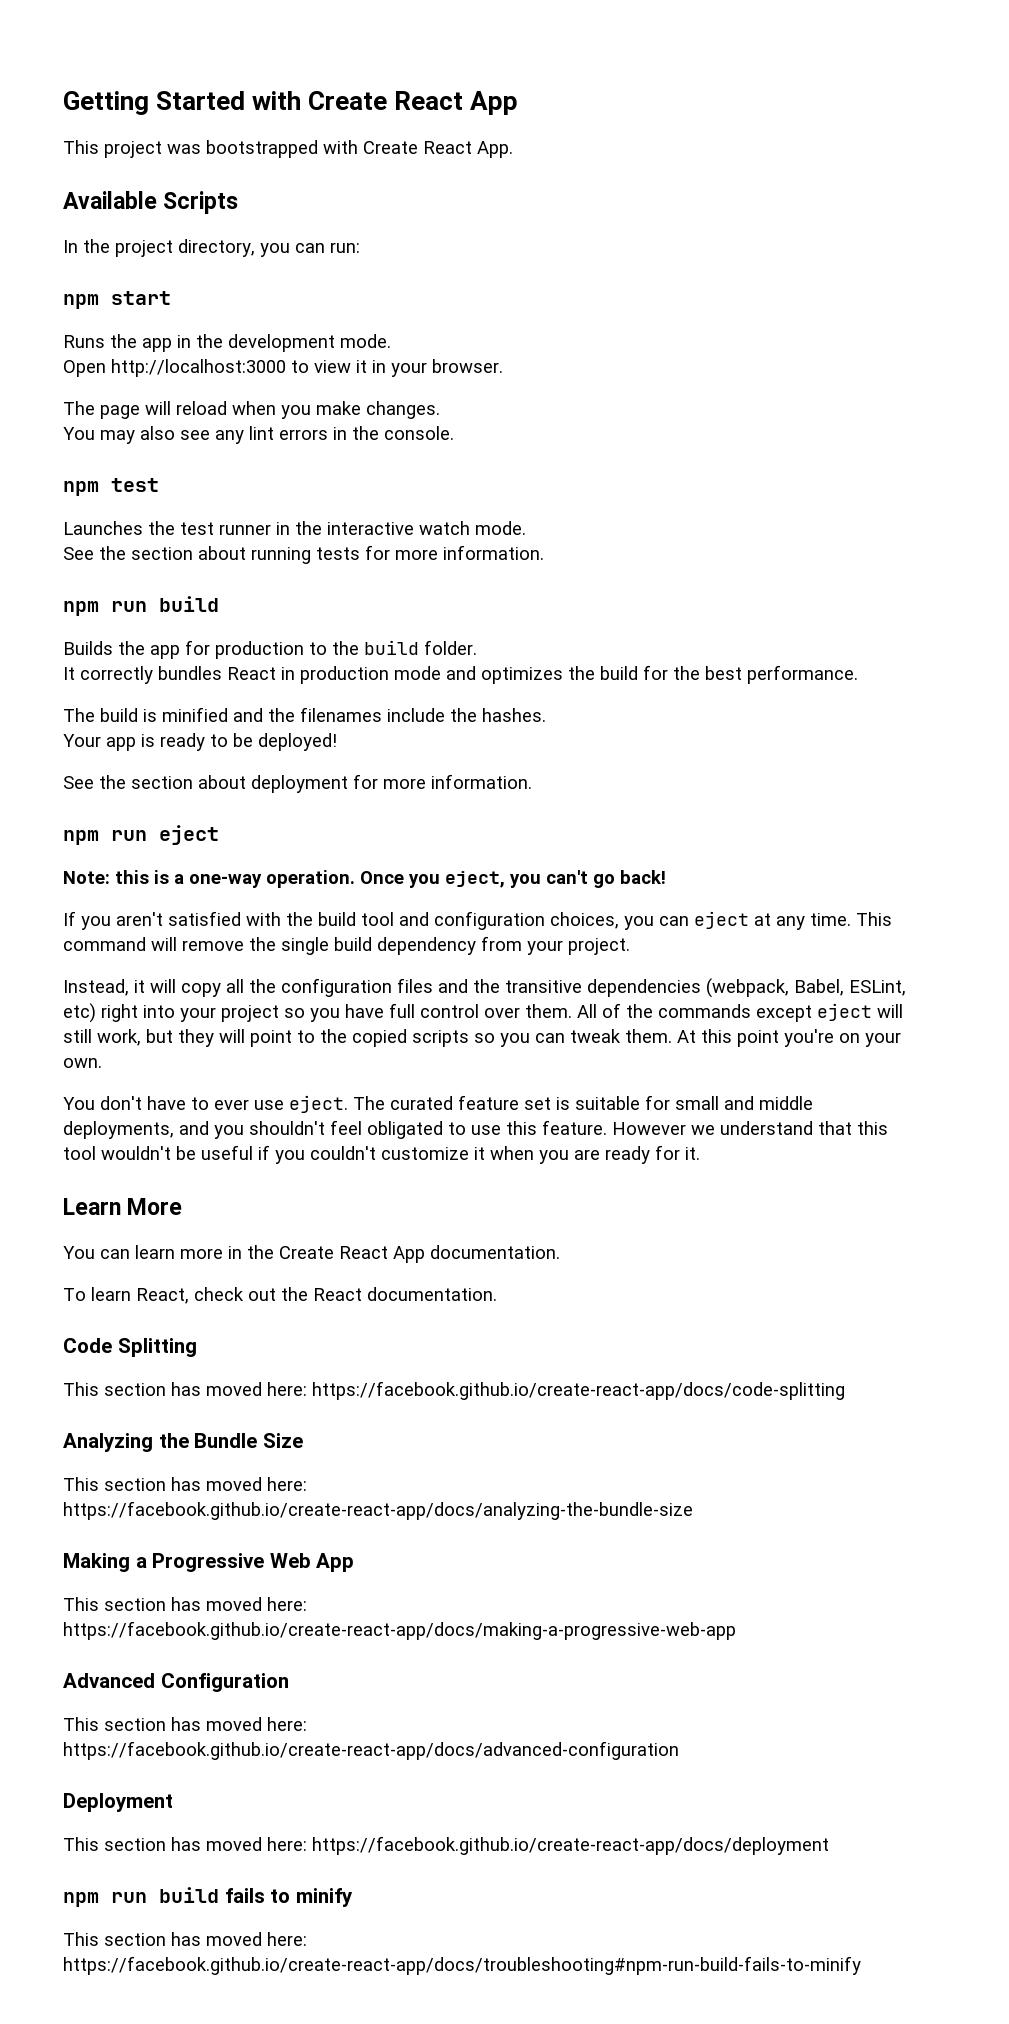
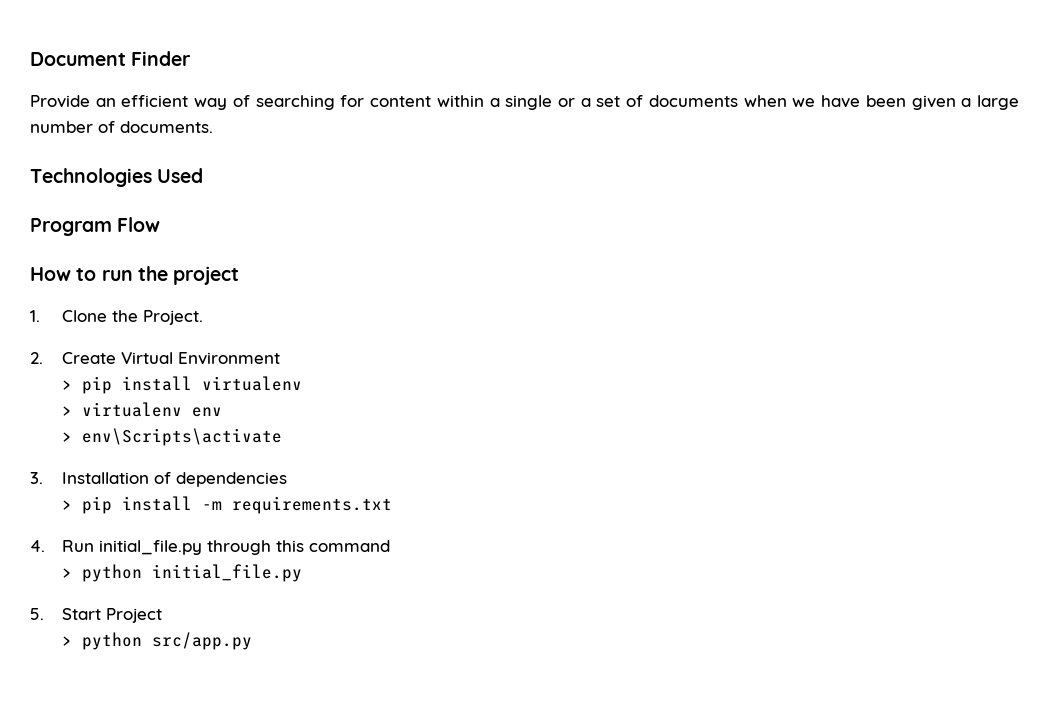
- Getting Started with Create React App
- This project was bootstrapped with Create React App.
- Available Scripts
- In the project directory, you can run:
- npm start
- Runs the app in the development mode.
- Open http://localhost:3000 to view it in your browser.
- The page will reload when you make changes.
- You may also see any lint errors in the console.
- npm test
- Launches the test runner in the interactive watch mode.
- See the section about running tests for more information.
- npm run build
- Builds the app for production to the build folder.
- It correctly bundles React in production mode and optimizes the build for the best performance.
- The build is minified and the filenames include the hashes.
- Your app is ready to be deployed!
- See the section about deployment for more information.
- npm run eject
- Note: this is a one-way operation. Once you eject, you can't go back!
- If you aren't satisfied with the build tool and configuration choices, you can eject at any time. This command will remove the single build dependency from your project.
- Instead, it will copy all the configuration files and the transitive dependencies (webpack, Babel, ESLint, etc) right into your project so you have full control over them. All of the commands except eject will still work, but they will point to the copied scripts so you can tweak them. At this point you're on your own.
- You don't have to ever use eject. The curated feature set is suitable for small and middle deployments, and you shouldn't feel obligated to use this feature. However we understand that this tool wouldn't be useful if you couldn't customize it when you are ready for it.
- Learn More
- You can learn more in the Create React App documentation.
- To learn React, check out the React documentation.
- Code Splitting
- This section has moved here: https://facebook.github.io/create-react-app/docs/code-splitting
- Analyzing the Bundle Size
- This section has moved here: https://facebook.github.io/create-react-app/docs/analyzing-the-bundle-size
- Making a Progressive Web App
- This section has moved here: https://facebook.github.io/create-react-app/docs/making-a-progressive-web-app
- Advanced Configuration
- This section has moved here: https://facebook.github.io/create-react-app/docs/advanced-configuration
- Deployment
- This section has moved here: https://facebook.github.io/create-react-app/docs/deployment
- npm run build fails to minify
- This section has moved here: https://facebook.github.io/create-react-app/docs/troubleshooting#npm-run-build-fails-to-minify
+ Document Finder
+ Provide an efficient way of searching for content within a single or a set of documents when we have been given a large number of documents.
+ Technologies Used
+ Program Flow
+ How to run the project
+ 1. Clone the Project.
+ 2. Create Virtual Environment
+ > pip install virtualenv
+ > virtualenv env
+ > env\Scripts\activate
+ 3. Installation of dependencies
+ > pip install -m requirements.txt
+ 4. Run initial_file.py through this command
+ > python initial_file.py
+ 5. Start Project
+ > python src/app.py

